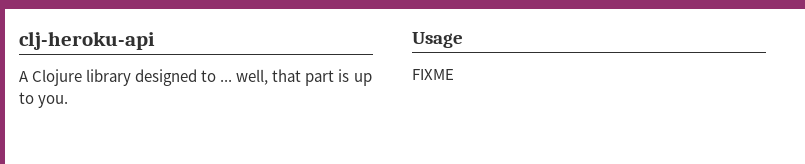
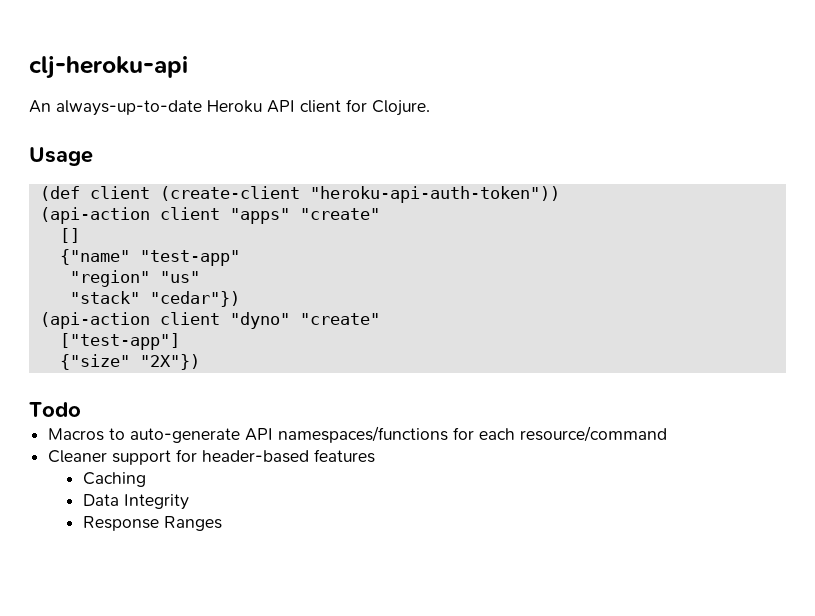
- A Clojure library designed to ... well, that part is up to you.
+ An always-up-to-date Heroku API client for Clojure.
  Usage
- FIXME
+ (def client (create-client "heroku-api-auth-token"))
+ (api-action client "apps" "create"
+ []
+ {"name" "test-app"
+ "region" "us"
+ "stack" "cedar"})
+ (api-action client "dyno" "create"
+ ["test-app"]
+ {"size" "2X"})
+ Todo
+ Macros to auto-generate API namespaces/functions for each resource/command
+ Cleaner support for header-based features
+ Caching
+ Data Integrity
+ Response Ranges

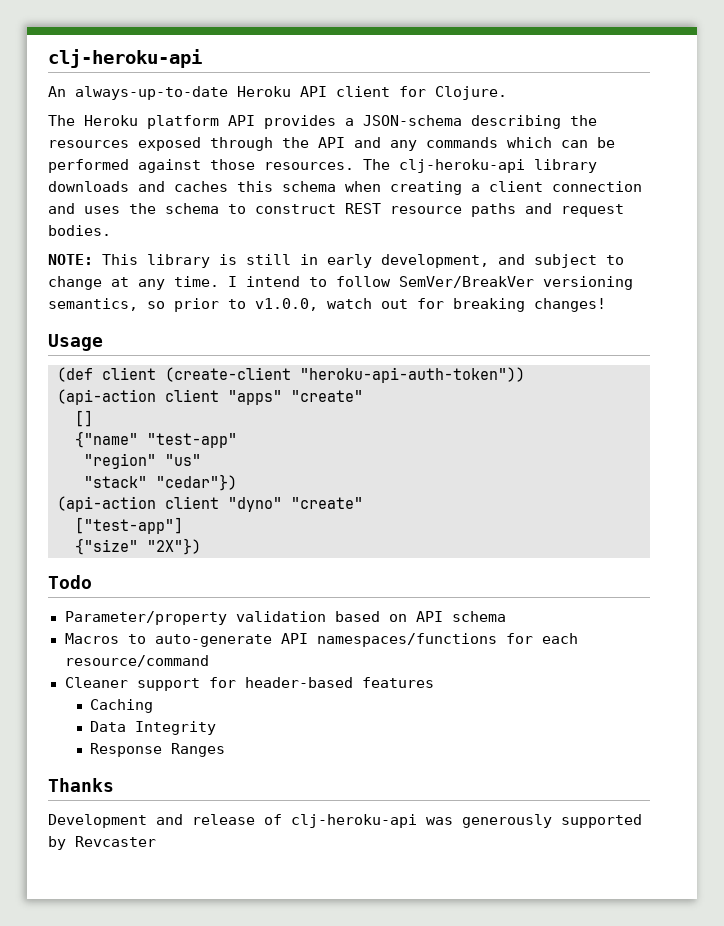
+ The Heroku platform API provides a JSON-schema describing the resources exposed through the API and any commands which can be performed against those resources. The clj-heroku-api library downloads and caches this schema when creating a client connection and uses the schema to construct REST resource paths and request bodies.
+ NOTE: This library is still in early development, and subject to change at any time. I intend to follow SemVer/BreakVer versioning semantics, so prior to v1.0.0, watch out for breaking changes!
+ Parameter/property validation based on API schema
+ Thanks
+ Development and release of clj-heroku-api was generously supported by Revcaster

